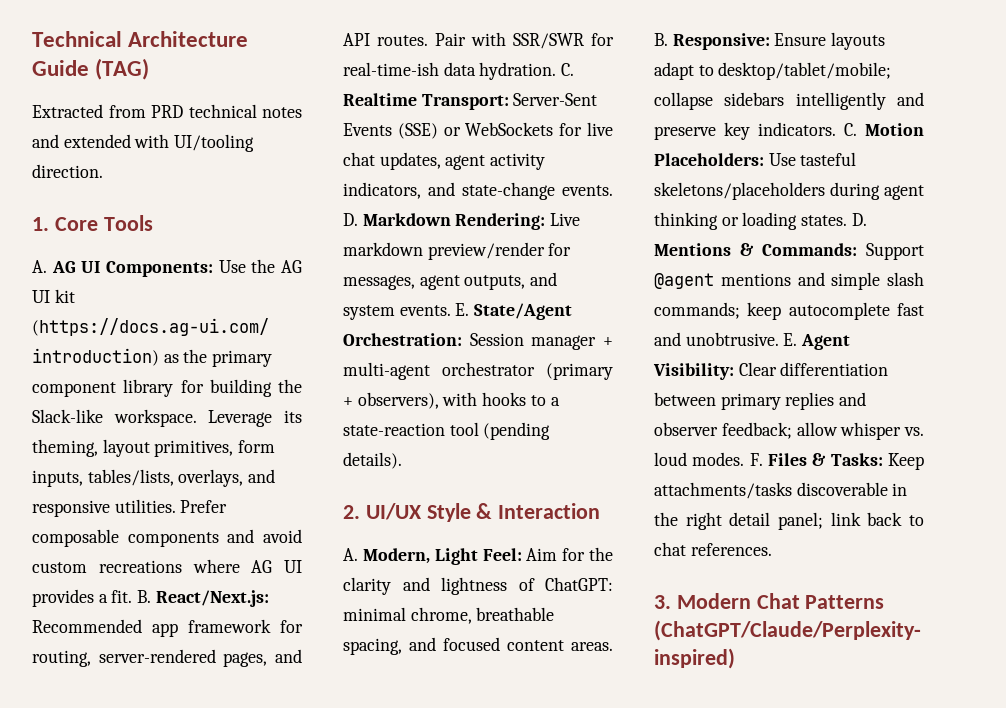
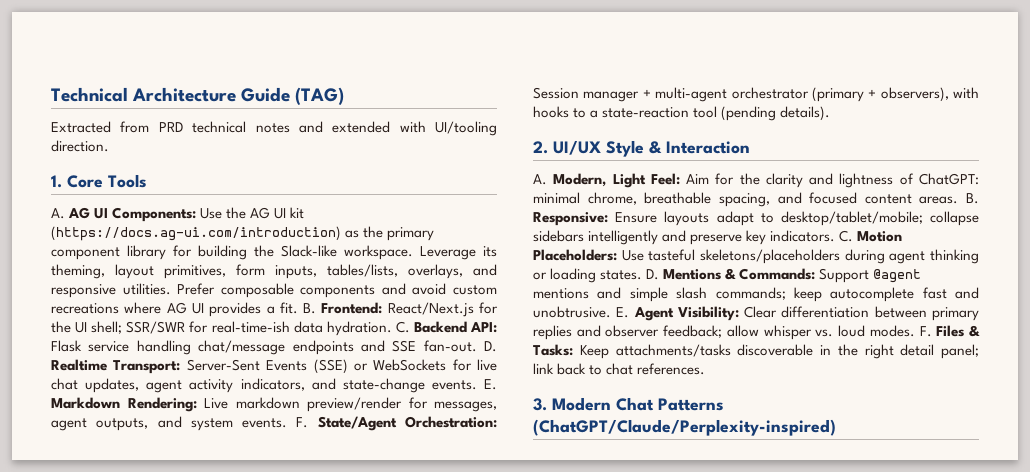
- B. React/Next.js: Recommended app framework for routing, server-rendered pages, and API routes. Pair with SSR/SWR for real-time-ish data hydration.
+ B. Frontend: React/Next.js for the UI shell; SSR/SWR for real-time-ish data hydration.
- C. Realtime Transport: Server-Sent Events (SSE) or WebSockets for live chat updates, agent activity indicators, and state-change events.
+ C. Backend API: Flask service handling chat/message endpoints and SSE fan-out. D. Realtime Transport: Server-Sent Events (SSE) or WebSockets for live chat updates, agent activity indicators, and state-change events.
- D. Markdown Rendering: Live markdown preview/render for messages, agent outputs, and system events.
+ E. Markdown Rendering: Live markdown preview/render for messages, agent outputs, and system events.
- E. State/Agent Orchestration: Session manager + multi-agent orchestrator (primary + observers), with hooks to a state-reaction tool (pending details).
+ F. State/Agent Orchestration: Session manager + multi-agent orchestrator (primary + observers), with hooks to a state-reaction tool (pending details).

